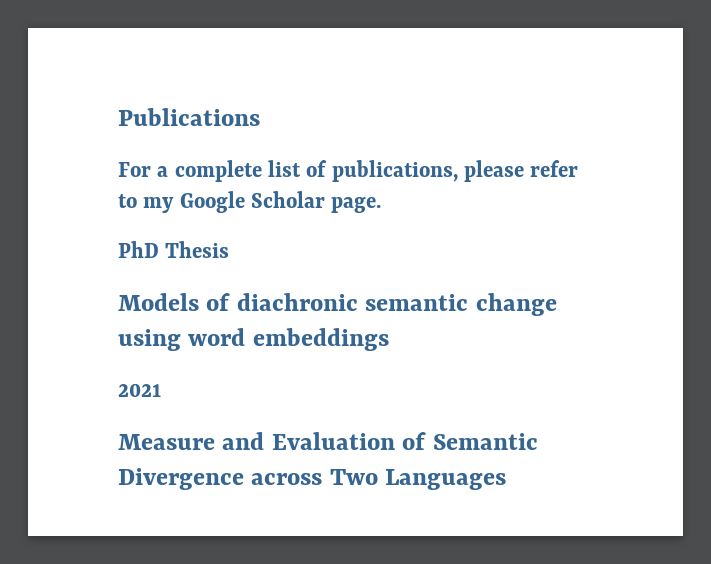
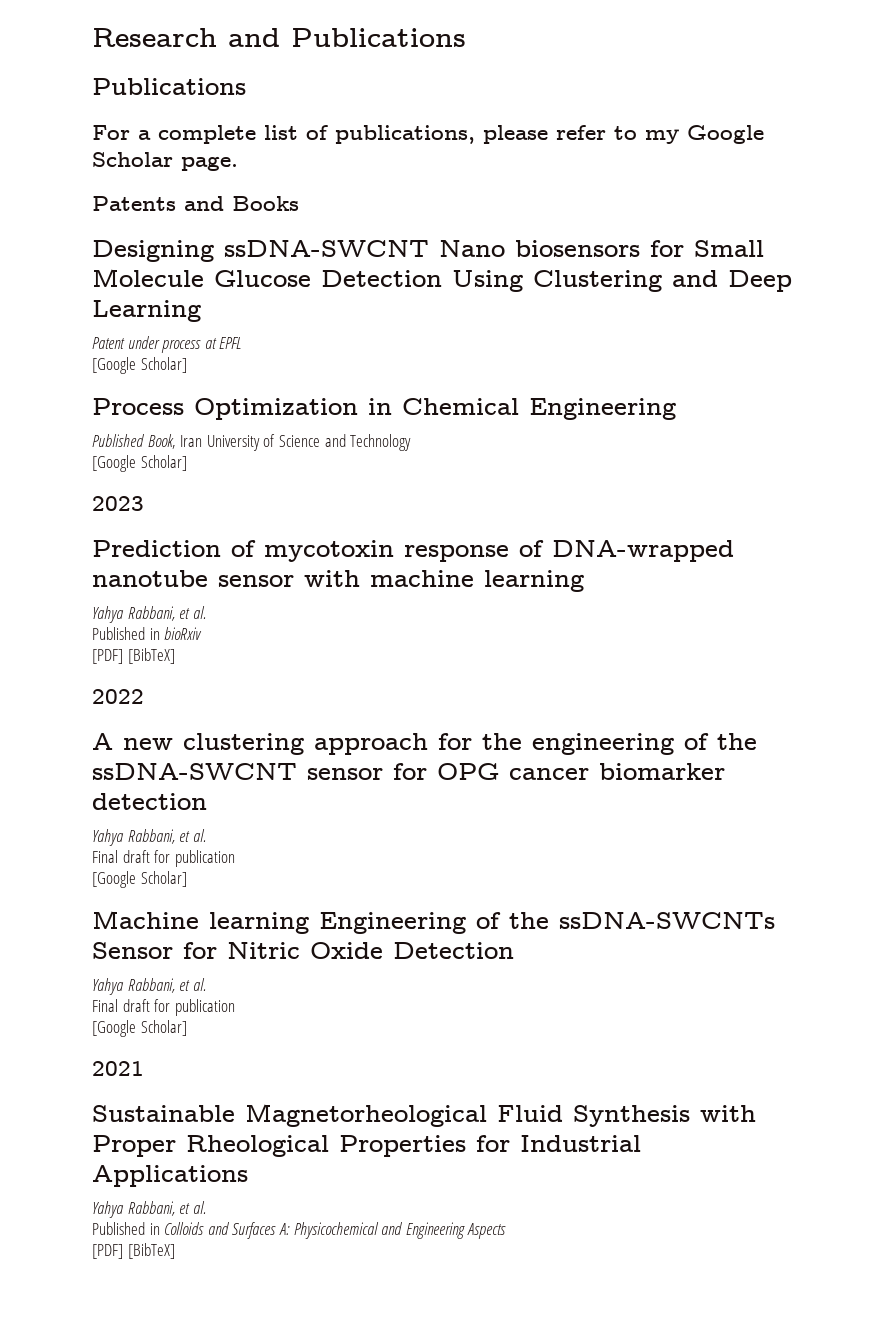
+ Research and Publications
- PhD Thesis
- Models of diachronic semantic change using word embeddings
+ Patents and Books
+ Designing ssDNA-SWCNT Nano biosensors for Small Molecule Glucose Detection Using Clustering and Deep Learning
+ Patent under process at EPFL
+ [Google Scholar]
+ Process Optimization in Chemical Engineering
+ Published Book, Iran University of Science and Technology
+ [Google Scholar]
+ 2023
+ Prediction of mycotoxin response of DNA-wrapped nanotube sensor with machine learning
+ Yahya Rabbani, et al.
+ Published in bioRxiv
+ [PDF] [BibTeX]
+ 2022
+ A new clustering approach for the engineering of the ssDNA-SWCNT sensor for OPG cancer biomarker detection
+ Yahya Rabbani, et al.
+ Final draft for publication
+ [Google Scholar]
+ Machine learning Engineering of the ssDNA-SWCNTs Sensor for Nitric Oxide Detection
+ Yahya Rabbani, et al.
+ Final draft for publication
+ [Google Scholar]
  2021
- Measure and Evaluation of Semantic Divergence across Two Languages
+ Sustainable Magnetorheological Fluid Synthesis with Proper Rheological Properties for Industrial Applications
+ Yahya Rabbani, et al.
+ Published in Colloids and Surfaces A: Physicochemical and Engineering Aspects
+ [PDF] [BibTeX]

